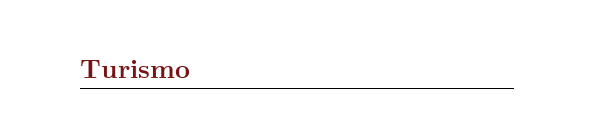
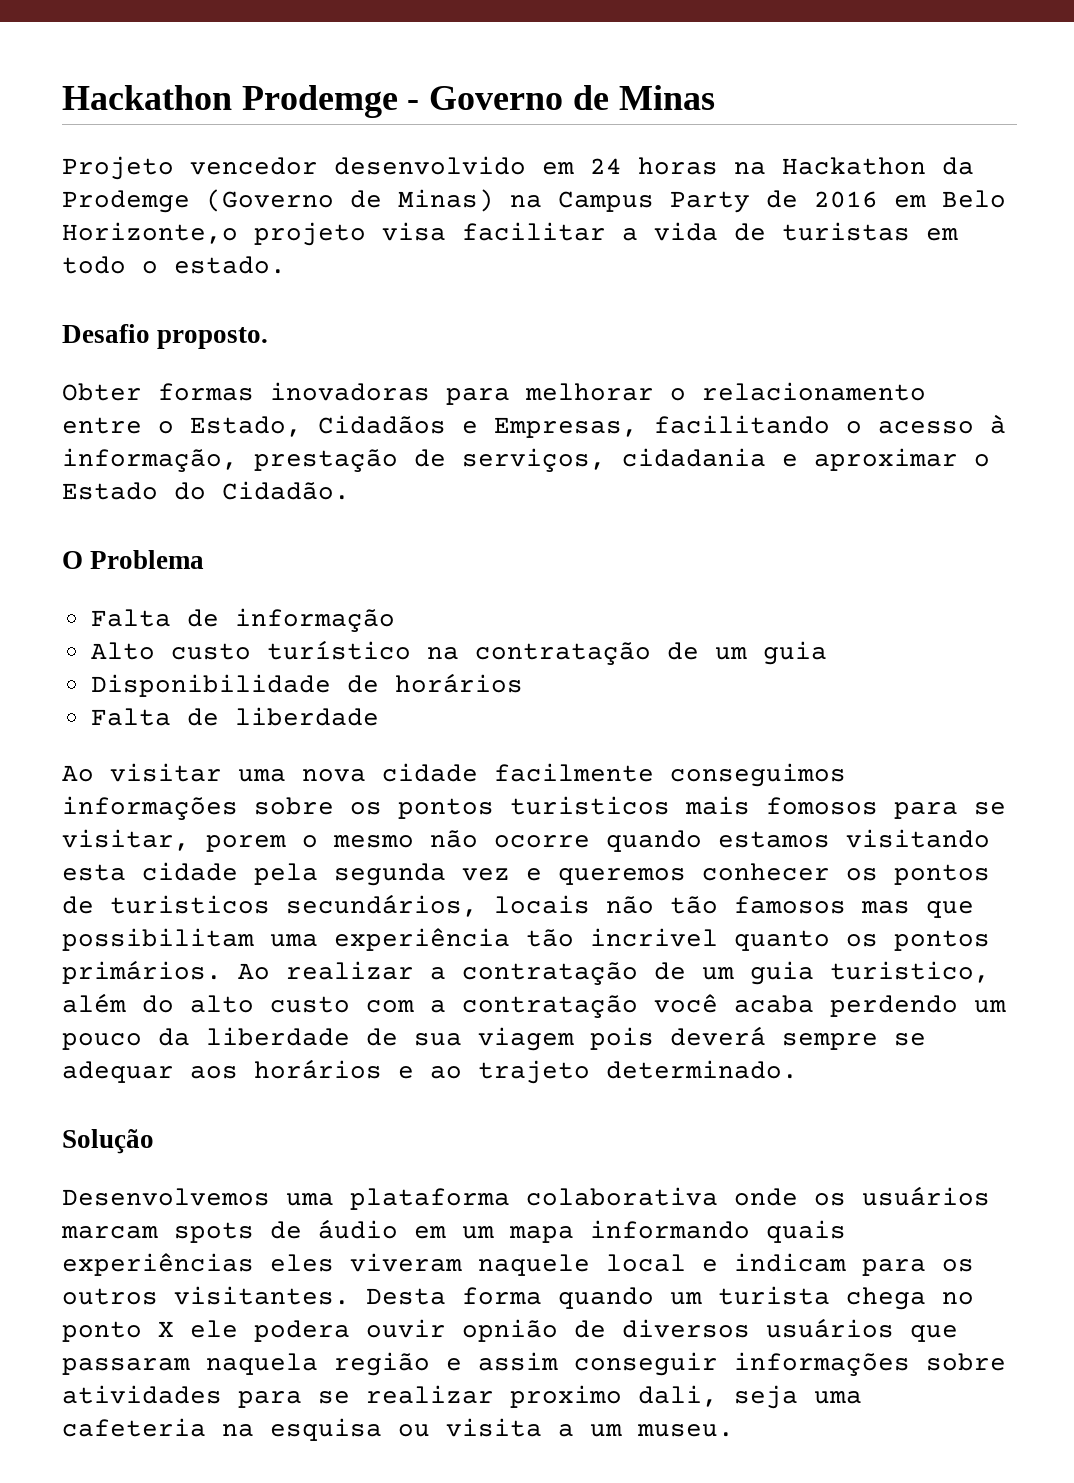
- Turismo
+ Hackathon Prodemge - Governo de Minas
+ Projeto vencedor desenvolvido em 24 horas na Hackathon da Prodemge (Governo de Minas) na Campus Party de 2016 em Belo Horizonte,o projeto visa facilitar a vida de turistas em todo o estado.
+ Desafio proposto.
+ Obter formas inovadoras para melhorar o relacionamento entre o Estado, Cidadãos e Empresas, facilitando o acesso à informação, prestação de serviços, cidadania e aproximar o Estado do Cidadão.
+ O Problema
+ Falta de informação
+ Alto custo turístico na contratação de um guia
+ Disponibilidade de horários
+ Falta de liberdade
+ Ao visitar uma nova cidade facilmente conseguimos informações sobre os pontos turisticos mais fomosos para se visitar, porem o mesmo não ocorre quando estamos visitando esta cidade pela segunda vez e queremos conhecer os pontos de turisticos secundários, locais não tão famosos mas que possibilitam uma experiência tão incrivel quanto os pontos primários. Ao realizar a contratação de um guia turistico, além do alto custo com a contratação você acaba perdendo um pouco da liberdade de sua viagem pois deverá sempre se adequar aos horários e ao trajeto determinado.
+ Solução
+ Desenvolvemos uma plataforma colaborativa onde os usuários marcam spots de áudio em um mapa informando quais experiências eles viveram naquele local e indicam para os outros visitantes. Desta forma quando um turista chega no ponto X ele podera ouvir opnião de diversos usuários que passaram naquela região e assim conseguir informações sobre atividades para se realizar proximo dali, seja uma cafeteria na esquisa ou visita a um museu.

